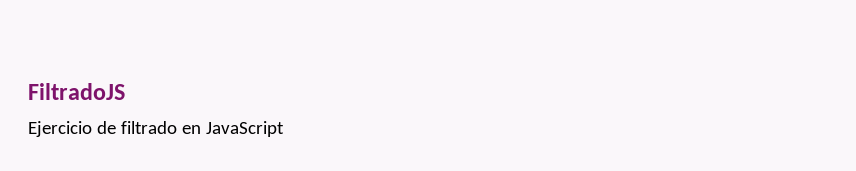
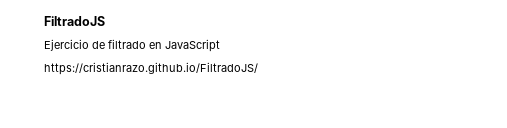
+ https://cristianrazo.github.io/FiltradoJS/

